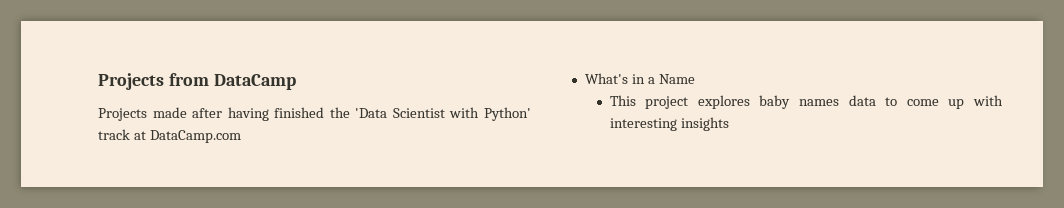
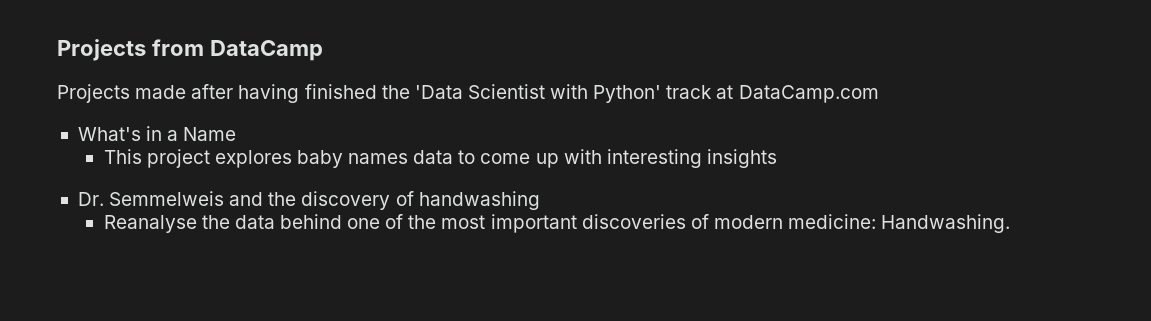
+ Dr. Semmelweis and the discovery of handwashing
+ Reanalyse the data behind one of the most important discoveries of modern medicine: Handwashing.

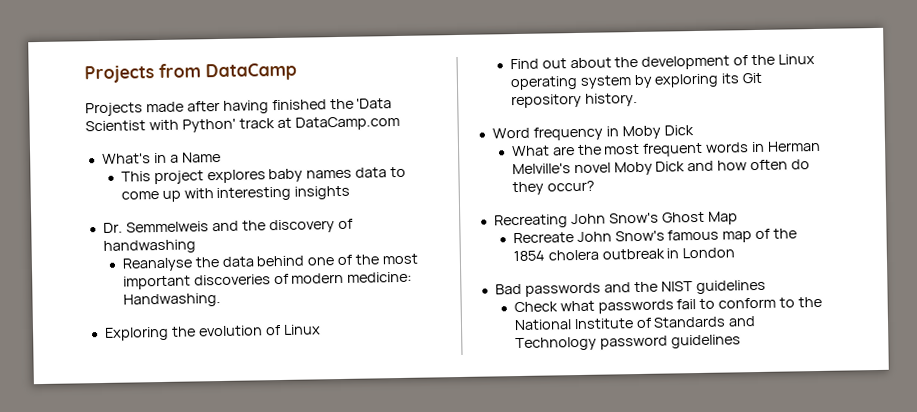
+ Exploring the evolution of Linux
+ Find out about the development of the Linux operating system by exploring its Git repository history.
+ Word frequency in Moby Dick
+ What are the most frequent words in Herman Melville's novel Moby Dick and how often do they occur?
+ Recreating John Snow's Ghost Map
+ Recreate John Snow's famous map of the 1854 cholera outbreak in London
+ Bad passwords and the NIST guidelines
+ Check what passwords fail to conform to the National Institute of Standards and Technology password guidelines

